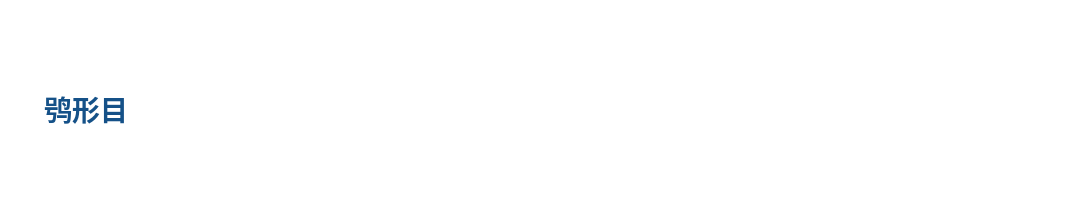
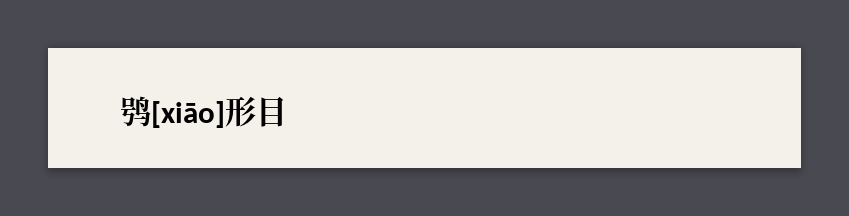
- 鸮形目
+ 鸮[xiāo]形目

